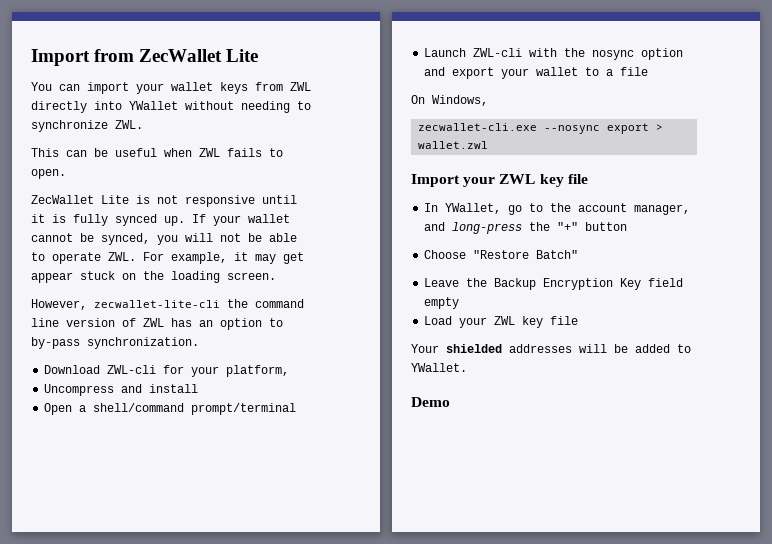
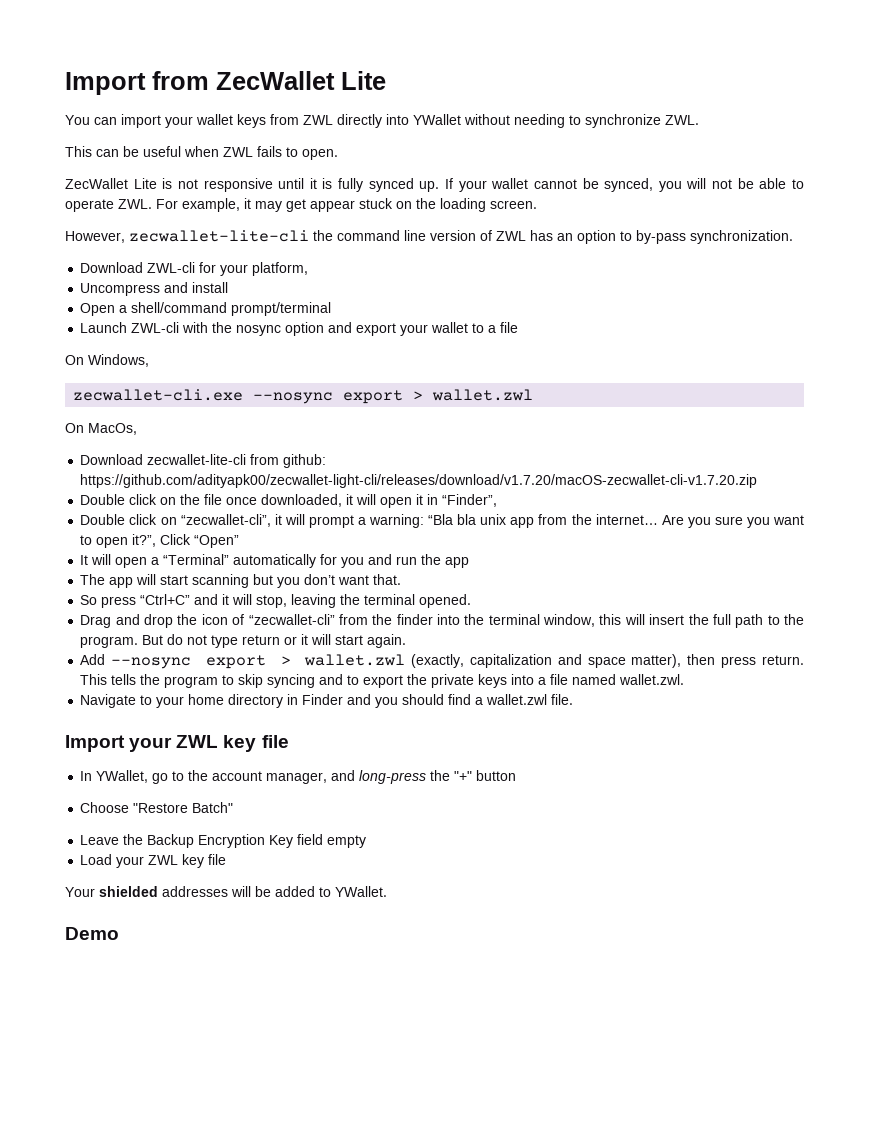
+ On MacOs,
+ Download zecwallet-lite-cli from github: https://github.com/adityapk00/zecwallet-light-cli/releases/download/v1.7.20/macOS-zecwallet-cli-v1.7.20.zip
+ Double click on the file once downloaded, it will open it in “Finder”,
+ Double click on “zecwallet-cli”, it will prompt a warning: “Bla bla unix app from the internet… Are you sure you want to open it?”, Click “Open”
+ It will open a “Terminal” automatically for you and run the app
+ The app will start scanning but you don’t want that.
+ So press “Ctrl+C” and it will stop, leaving the terminal opened.
+ Drag and drop the icon of “zecwallet-cli” from the finder into the terminal window, this will insert the full path to the program. But do not type return or it will start again.
+ Add --nosync export > wallet.zwl (exactly, capitalization and space matter), then press return. This tells the program to skip syncing and to export the private keys into a file named wallet.zwl.
+ Navigate to your home directory in Finder and you should find a wallet.zwl file.

